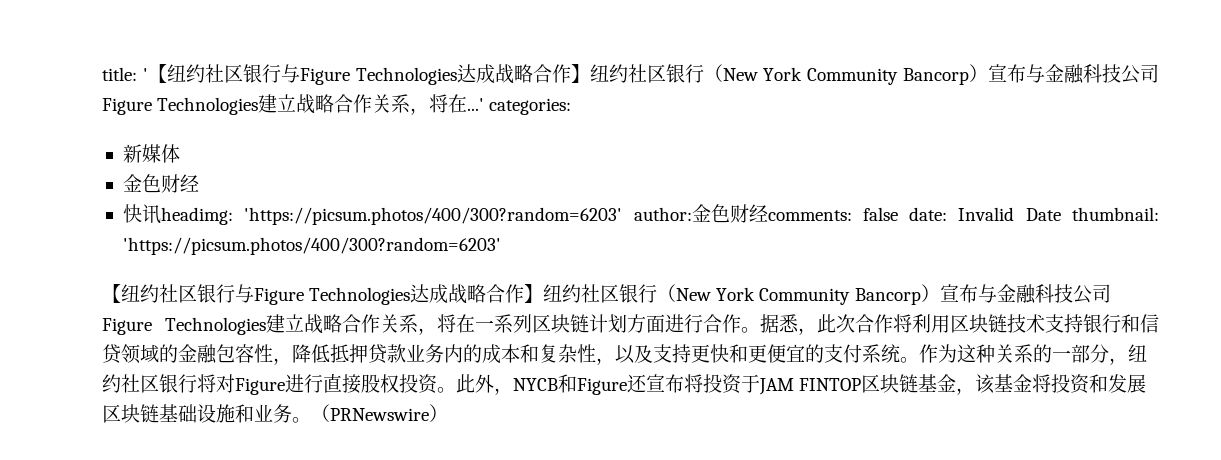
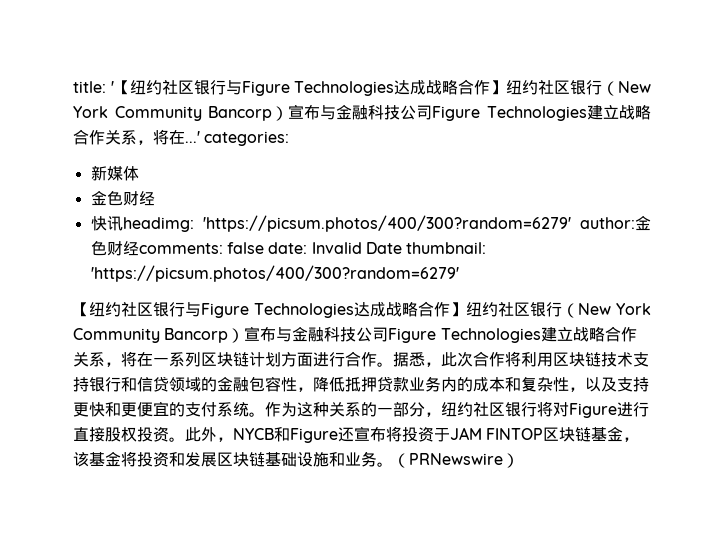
- 快讯headimg: 'https://picsum.photos/400/300?random=6203' author:金色财经comments: false date: Invalid Date thumbnail: 'https://picsum.photos/400/300?random=6203'
+ 快讯headimg: 'https://picsum.photos/400/300?random=6279' author:金色财经comments: false date: Invalid Date thumbnail: 'https://picsum.photos/400/300?random=6279'

